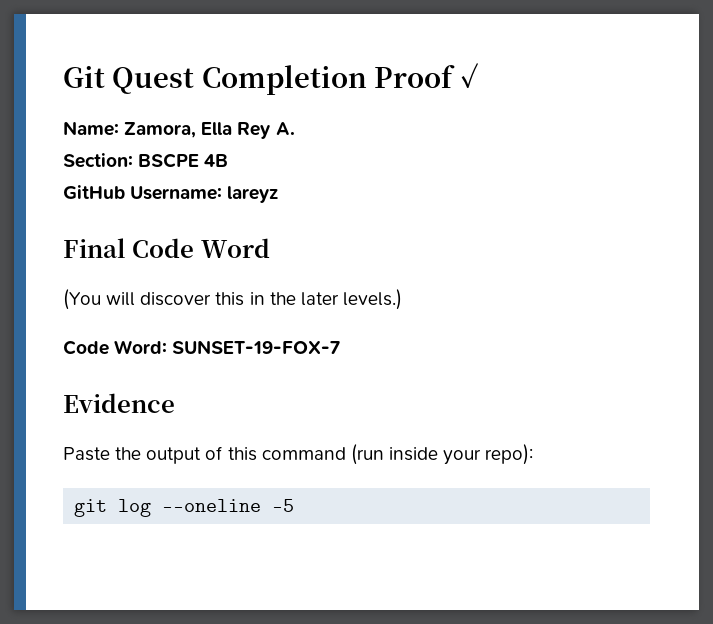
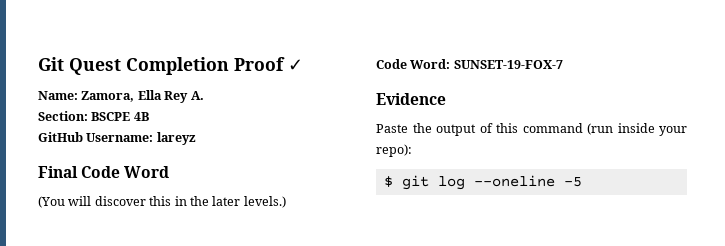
- git log --oneline -5
+ $ git log --oneline -5

